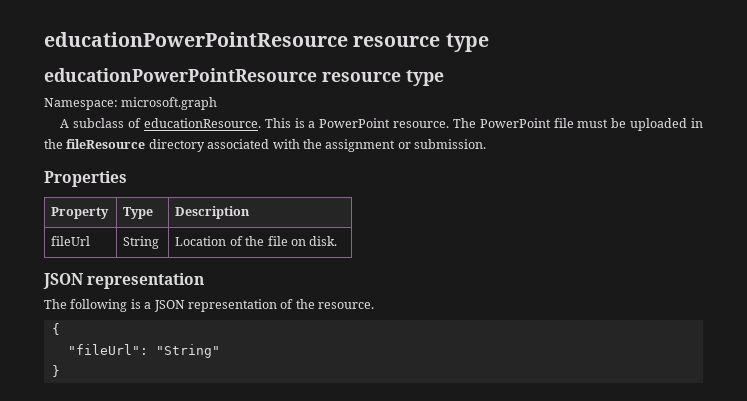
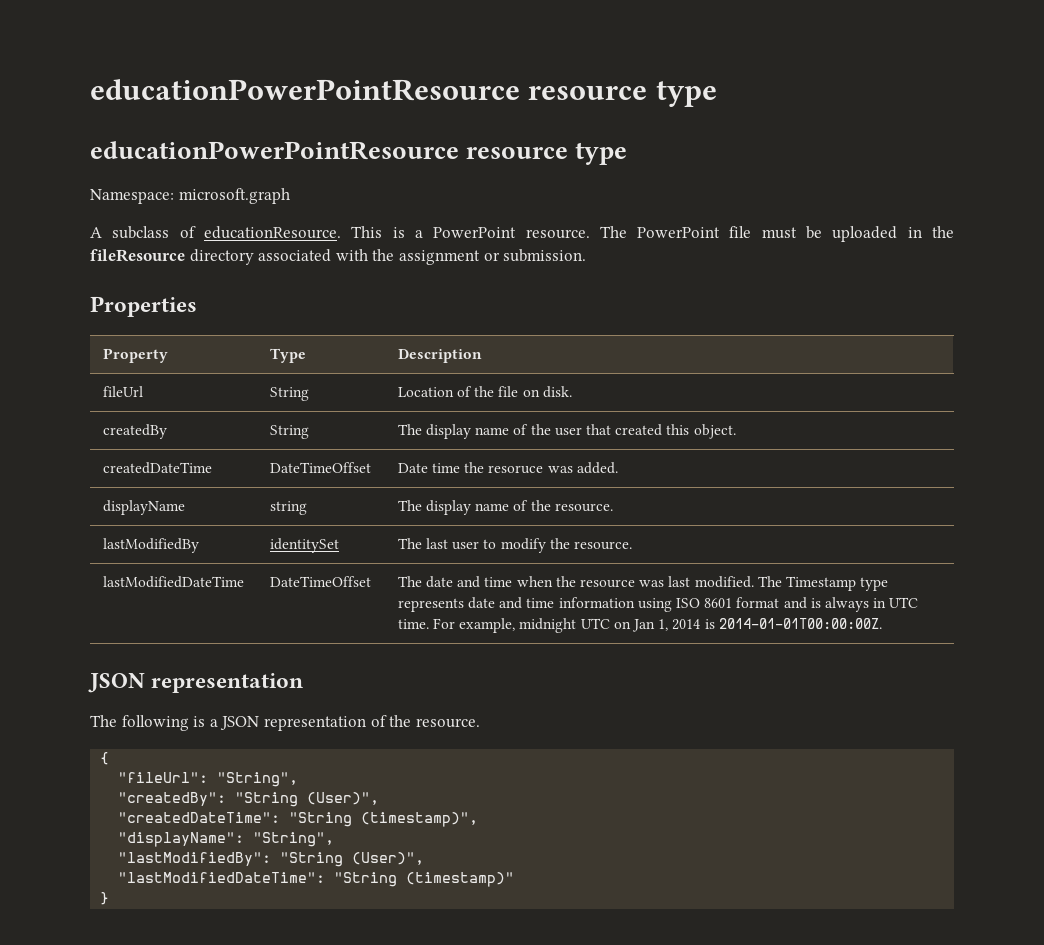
+ createdBy | String | The display name of the user that created this object.
+ createdDateTime | DateTimeOffset | Date time the resoruce was added.
+ displayName | string | The display name of the resource.
+ lastModifiedBy | identitySet | The last user to modify the resource.
+ lastModifiedDateTime | DateTimeOffset | The date and time when the resource was last modified. The Timestamp type represents date and time information using ISO 8601 format and is always in UTC time. For example, midnight UTC on Jan 1, 2014 is 2014-01-01T00:00:00Z.
- "fileUrl": "String"
+ "fileUrl": "String",
+ "createdBy": "String (User)",
+ "createdDateTime": "String (timestamp)",
+ "displayName": "String",
+ "lastModifiedBy": "String (User)",
+ "lastModifiedDateTime": "String (timestamp)"

